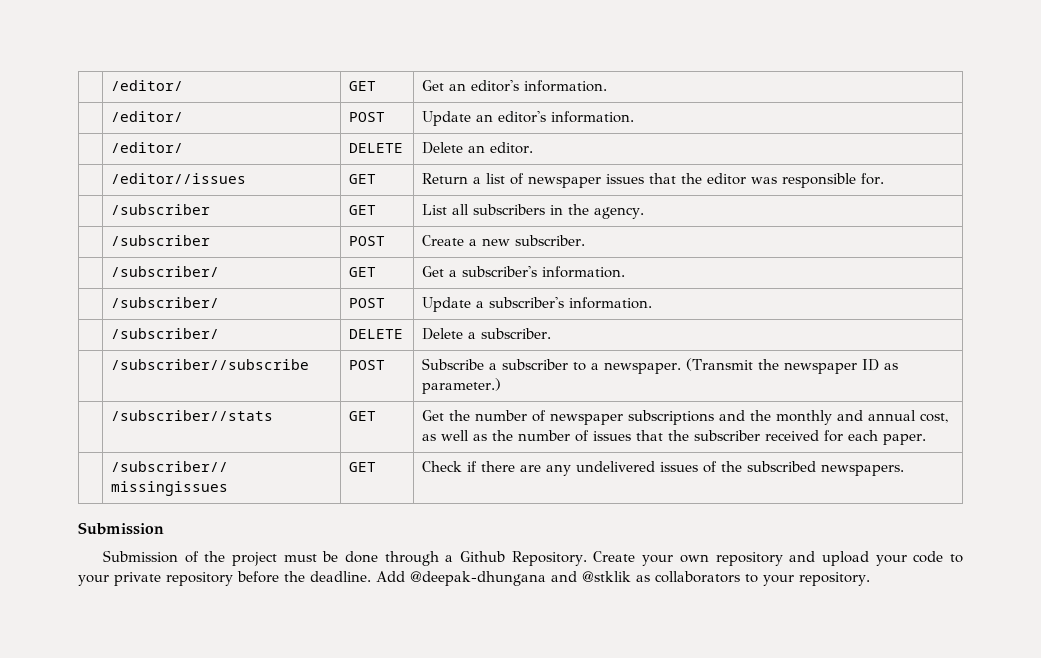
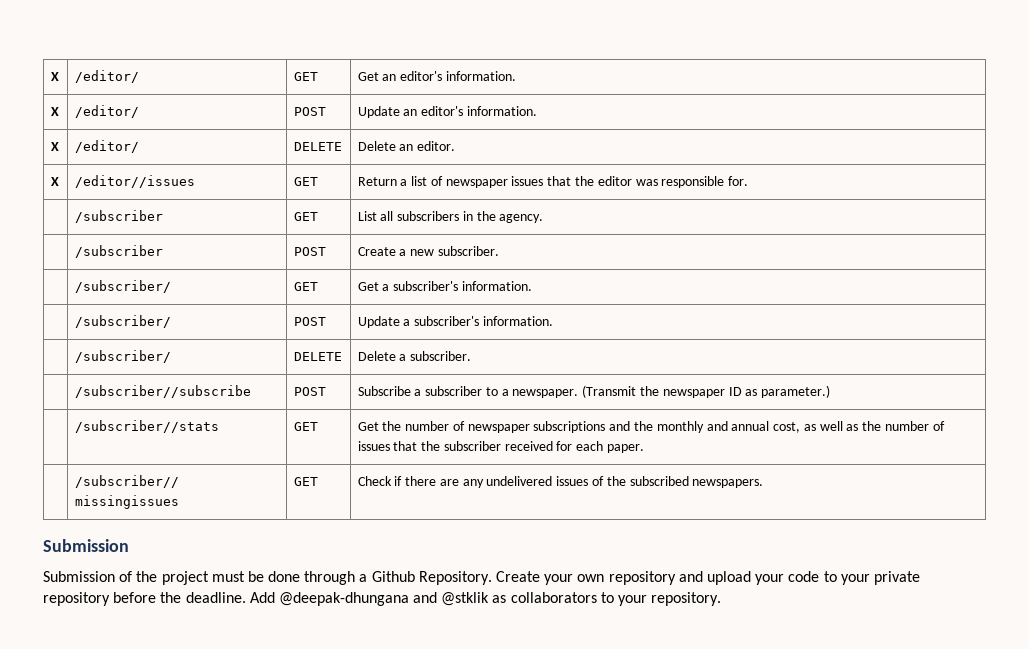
- | /editor/ | GET | Get an editor's information.
+ X | /editor/ | GET | Get an editor's information.
- | /editor/ | POST | Update an editor's information.
+ X | /editor/ | POST | Update an editor's information.
- | /editor/ | DELETE | Delete an editor.
+ X | /editor/ | DELETE | Delete an editor.
- | /editor//issues | GET | Return a list of newspaper issues that the editor was responsible for.
+ X | /editor//issues | GET | Return a list of newspaper issues that the editor was responsible for.

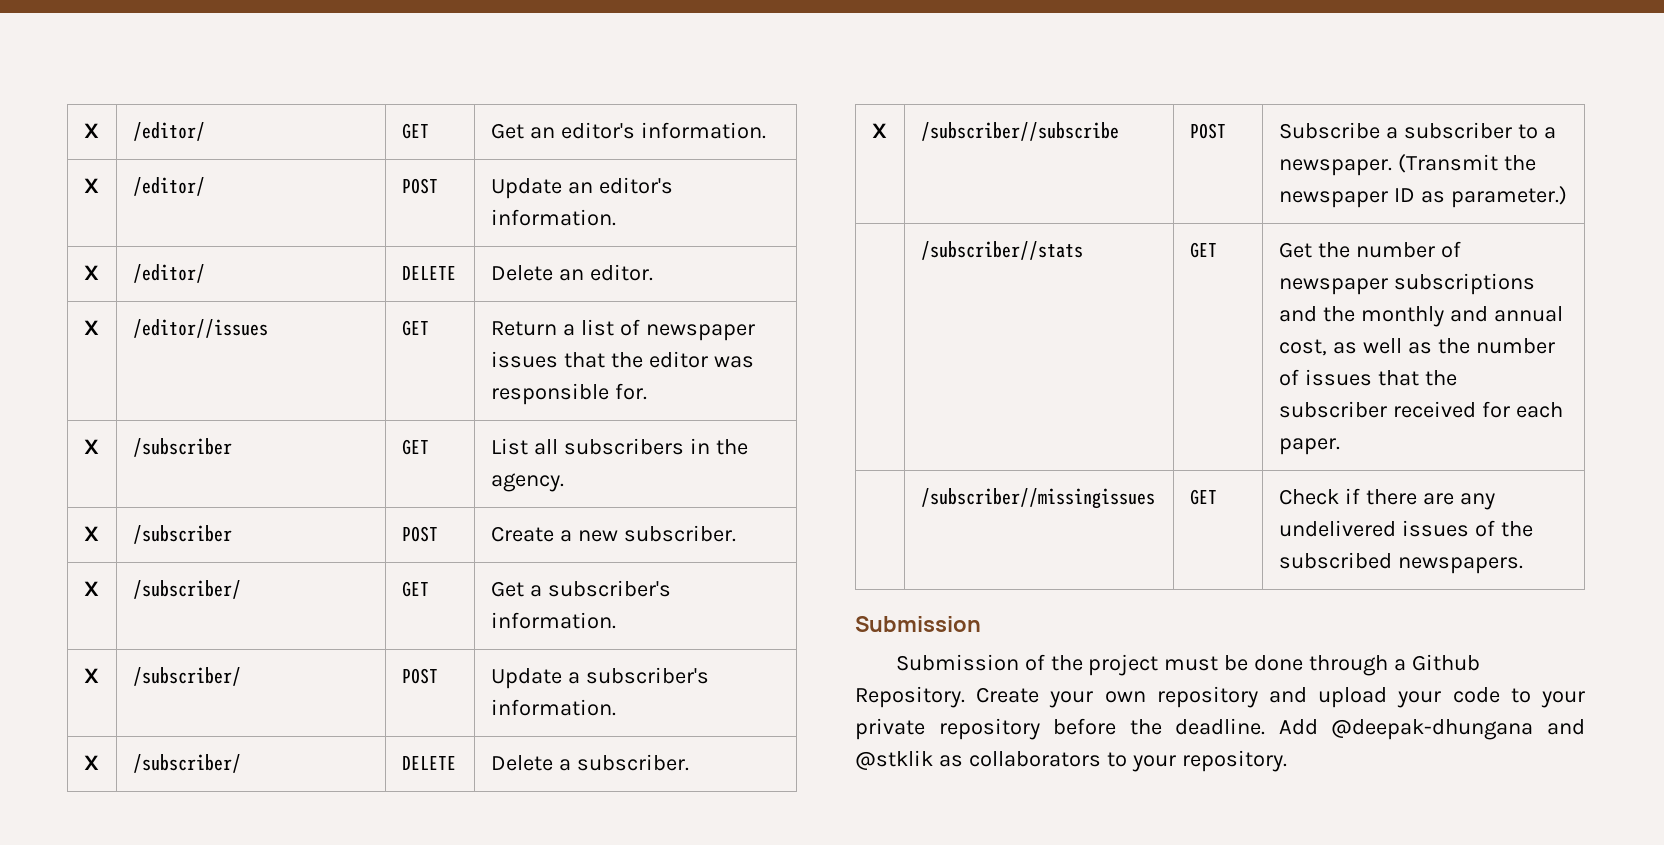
- | /subscriber | GET | List all subscribers in the agency.
+ X | /subscriber | GET | List all subscribers in the agency.
- | /subscriber | POST | Create a new subscriber.
+ X | /subscriber | POST | Create a new subscriber.
- | /subscriber/ | GET | Get a subscriber's information.
+ X | /subscriber/ | GET | Get a subscriber's information.
- | /subscriber/ | POST | Update a subscriber's information.
+ X | /subscriber/ | POST | Update a subscriber's information.
- | /subscriber/ | DELETE | Delete a subscriber.
+ X | /subscriber/ | DELETE | Delete a subscriber.
- | /subscriber//subscribe | POST | Subscribe a subscriber to a newspaper. (Transmit the newspaper ID as parameter.)
+ X | /subscriber//subscribe | POST | Subscribe a subscriber to a newspaper. (Transmit the newspaper ID as parameter.)

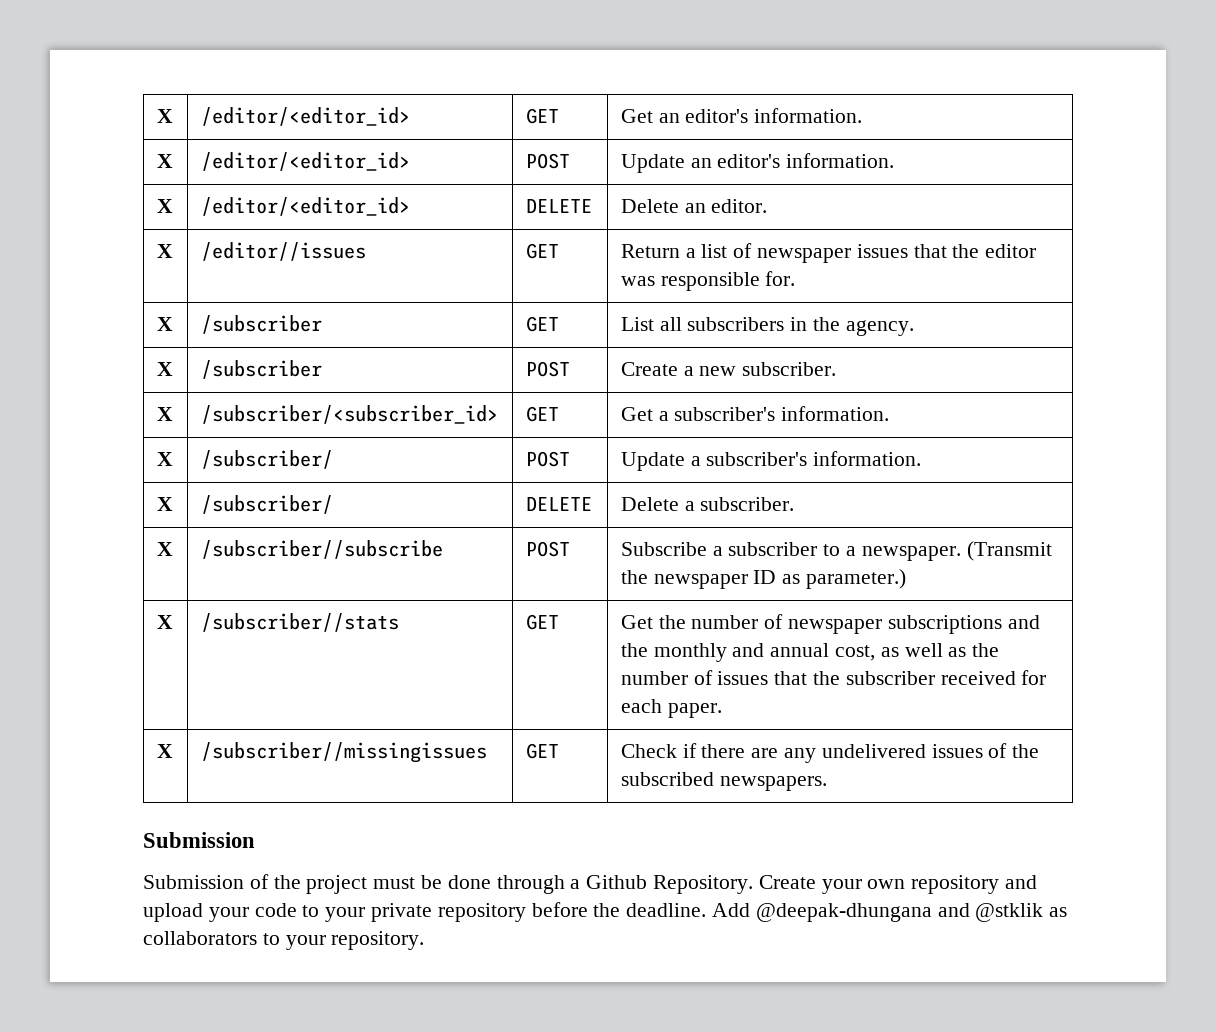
- X | /editor/ | GET | Get an editor's information.
+ X | /editor/<editor_id> | GET | Get an editor's information.
- X | /editor/ | POST | Update an editor's information.
+ X | /editor/<editor_id> | POST | Update an editor's information.
- X | /editor/ | DELETE | Delete an editor.
+ X | /editor/<editor_id> | DELETE | Delete an editor.
- X | /subscriber/ | GET | Get a subscriber's information.
+ X | /subscriber/<subscriber_id> | GET | Get a subscriber's information.
- | /subscriber//stats | GET | Get the number of newspaper subscriptions and the monthly and annual cost, as well as the number of issues that the subscriber received for each paper.
+ X | /subscriber//stats | GET | Get the number of newspaper subscriptions and the monthly and annual cost, as well as the number of issues that the subscriber received for each paper.
- | /subscriber//missingissues | GET | Check if there are any undelivered issues of the subscribed newspapers.
+ X | /subscriber//missingissues | GET | Check if there are any undelivered issues of the subscribed newspapers.

